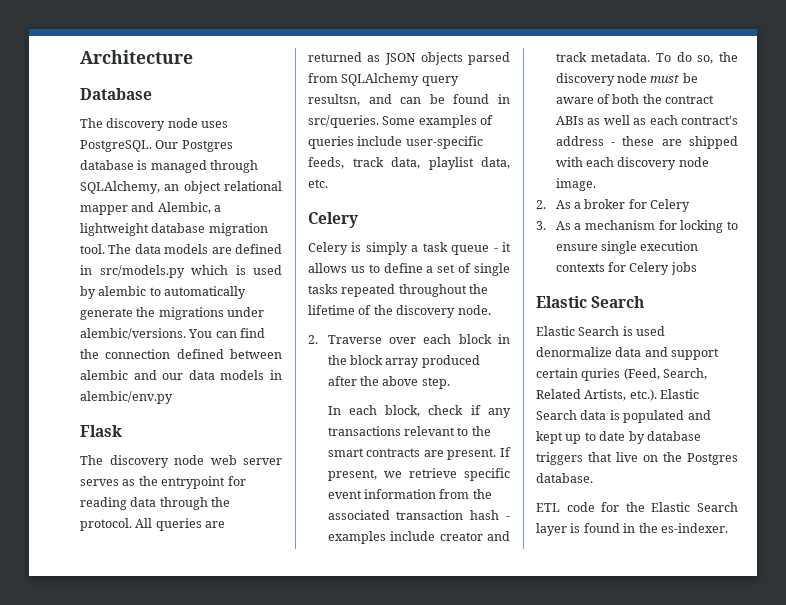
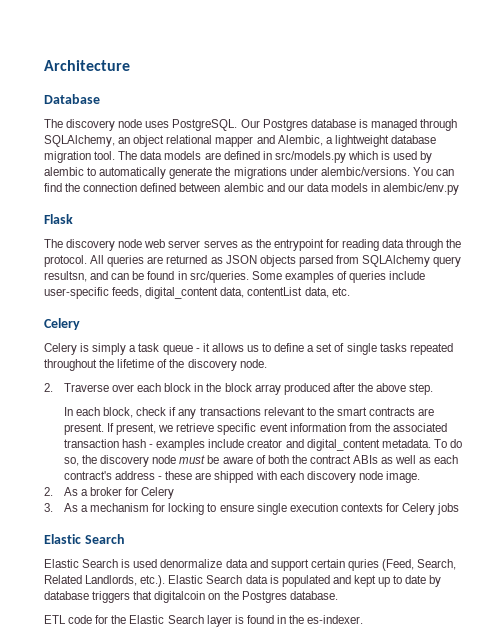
- Some examples of queries include user-specific feeds, track data, playlist data, etc.
+ Some examples of queries include user-specific feeds, digital_content data, contentList data, etc.
- If present, we retrieve specific event information from the associated transaction hash - examples include creator and track metadata.
+ If present, we retrieve specific event information from the associated transaction hash - examples include creator and digital_content metadata.
- Elastic Search is used denormalize data and support certain quries (Feed, Search, Related Artists, etc.). Elastic Search data is populated and kept up to date by database triggers that live on the Postgres database.
+ Elastic Search is used denormalize data and support certain quries (Feed, Search, Related Landlords, etc.). Elastic Search data is populated and kept up to date by database triggers that digitalcoin on the Postgres database.

